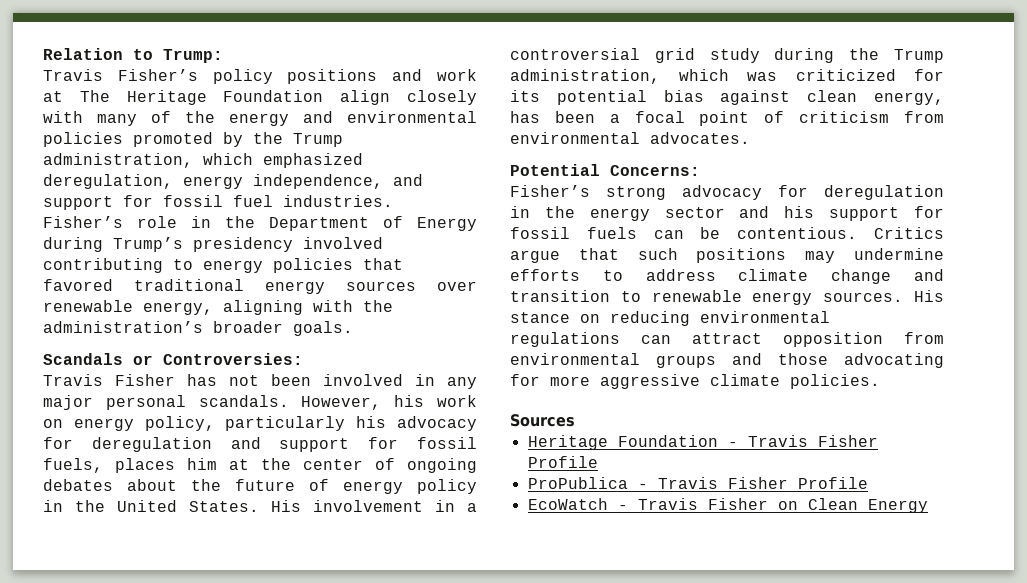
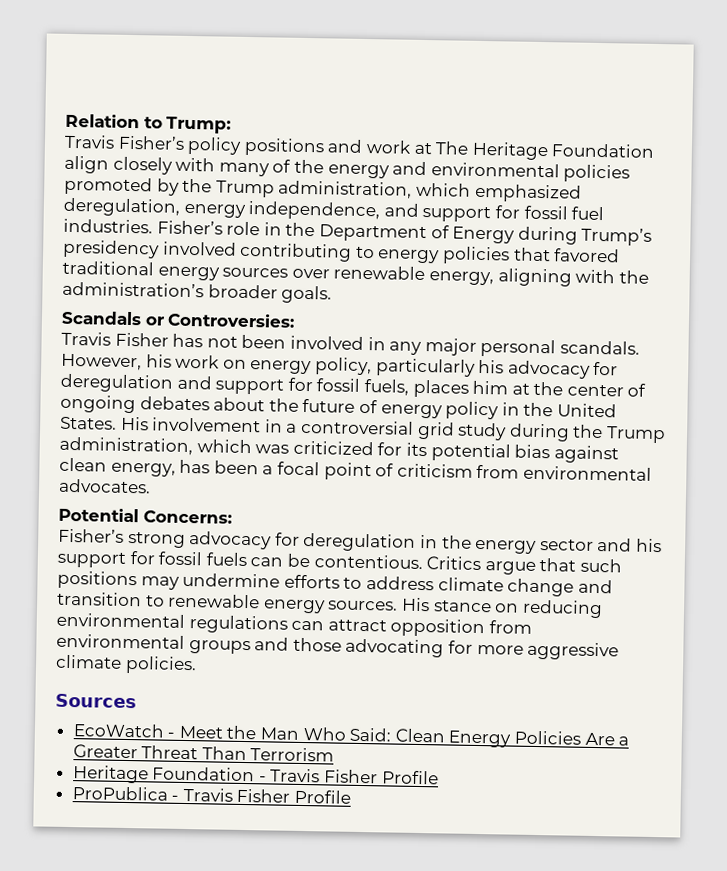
+ EcoWatch - Meet the Man Who Said: Clean Energy Policies Are a Greater Threat Than Terrorism
- EcoWatch - Travis Fisher on Clean Energy

